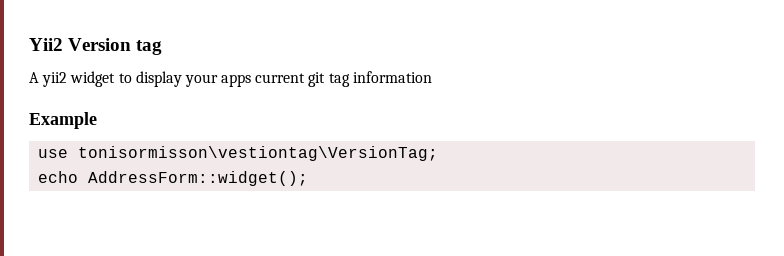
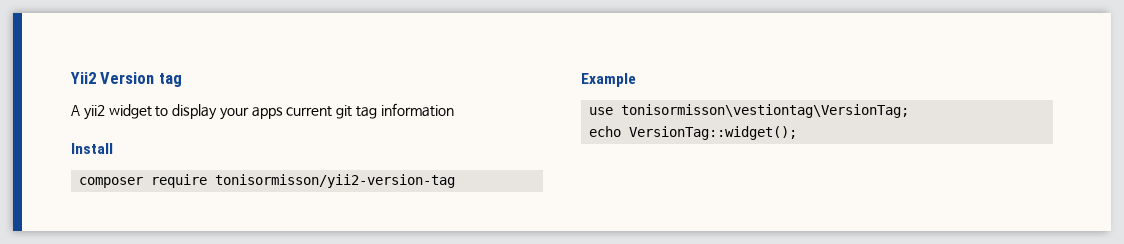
+ Install
+ composer require tonisormisson/yii2-version-tag
- echo AddressForm::widget();
+ echo VersionTag::widget();

